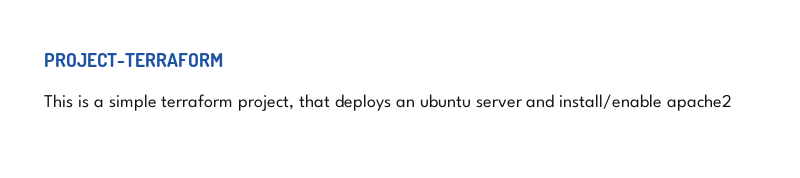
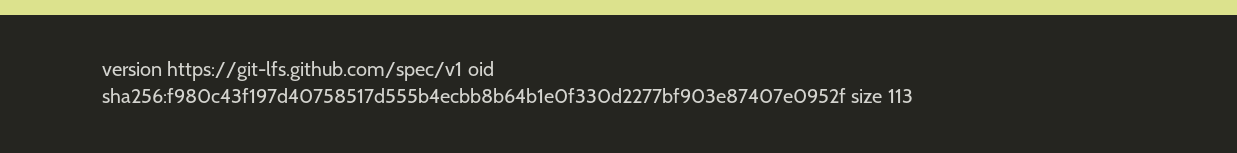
- PROJECT-TERRAFORM
- This is a simple terraform project, that deploys an ubuntu server and install/enable apache2
+ version https://git-lfs.github.com/spec/v1 oid sha256:f980c43f197d40758517d555b4ecbb8b64b1e0f330d2277bf903e87407e0952f size 113

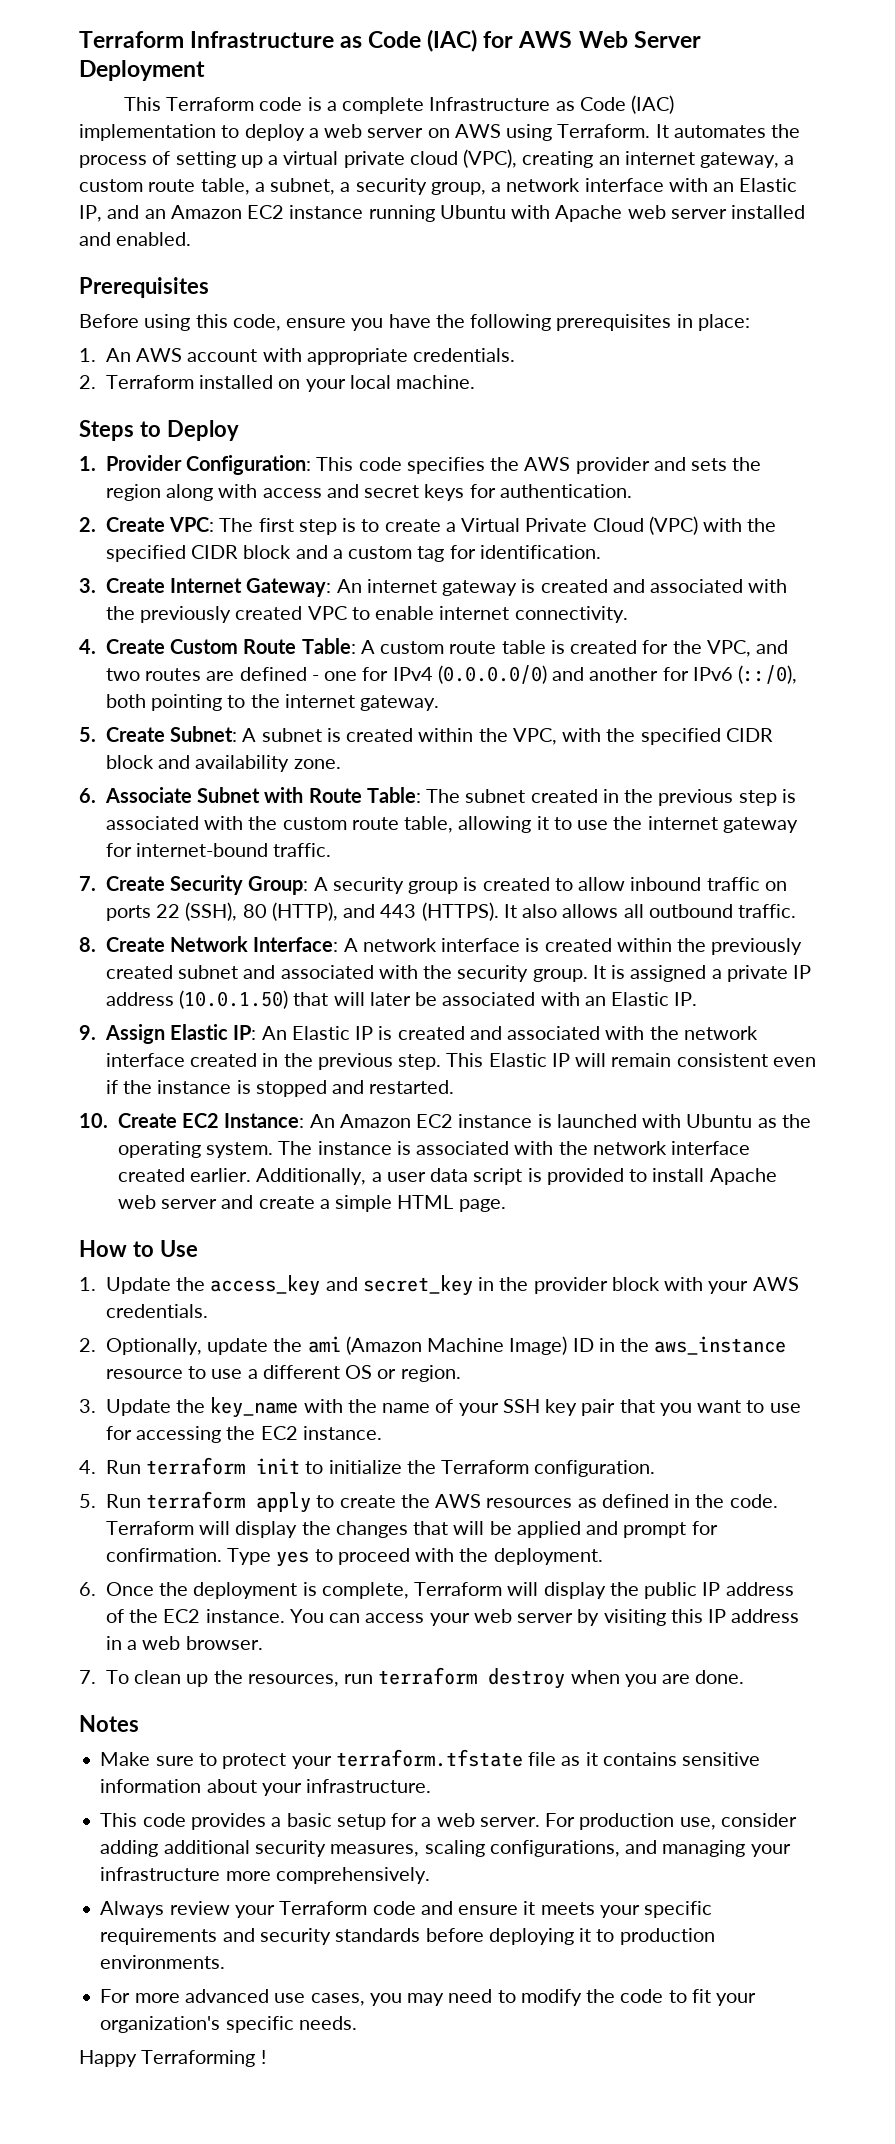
- version https://git-lfs.github.com/spec/v1 oid sha256:f980c43f197d40758517d555b4ecbb8b64b1e0f330d2277bf903e87407e0952f size 113
+ Terraform Infrastructure as Code (IAC) for AWS Web Server Deployment
+ This Terraform code is a complete Infrastructure as Code (IAC) implementation to deploy a web server on AWS using Terraform. It automates the process of setting up a virtual private cloud (VPC), creating an internet gateway, a custom route table, a subnet, a security group, a network interface with an Elastic IP, and an Amazon EC2 instance running Ubuntu with Apache web server installed and enabled.
+ Prerequisites
+ Before using this code, ensure you have the following prerequisites in place:
+ 1. An AWS account with appropriate credentials.
+ 2. Terraform installed on your local machine.
+ Steps to Deploy
+ 1. Provider Configuration: This code specifies the AWS provider and sets the region along with access and secret keys for authentication.
+ 2. Create VPC: The first step is to create a Virtual Private Cloud (VPC) with the specified CIDR block and a custom tag for identification.
+ 3. Create Internet Gateway: An internet gateway is created and associated with the previously created VPC to enable internet connectivity.
+ 4. Create Custom Route Table: A custom route table is created for the VPC, and two routes are defined - one for IPv4 (0.0.0.0/0) and another for IPv6 (::/0), both pointing to the internet gateway.
+ 5. Create Subnet: A subnet is created within the VPC, with the specified CIDR block and availability zone.
+ 6. Associate Subnet with Route Table: The subnet created in the previous step is associated with the custom route table, allowing it to use the internet gateway for internet-bound traffic.
+ 7. Create Security Group: A security group is created to allow inbound traffic on ports 22 (SSH), 80 (HTTP), and 443 (HTTPS). It also allows all outbound traffic.
+ 8. Create Network Interface: A network interface is created within the previously created subnet and associated with the security group. It is assigned a private IP address (10.0.1.50) that will later be associated with an Elastic IP.
+ 9. Assign Elastic IP: An Elastic IP is created and associated with the network interface created in the previous step. This Elastic IP will remain consistent even if the instance is stopped and restarted.
+ 10. Create EC2 Instance: An Amazon EC2 instance is launched with Ubuntu as the operating system. The instance is associated with the network interface created earlier. Additionally, a user data script is provided to install Apache web server and create a simple HTML page.
+ How to Use
+ 1. Update the access_key and secret_key in the provider block with your AWS credentials.
+ 2. Optionally, update the ami (Amazon Machine Image) ID in the aws_instance resource to use a different OS or region.
+ 3. Update the key_name with the name of your SSH key pair that you want to use for accessing the EC2 instance.
+ 4. Run terraform init to initialize the Terraform configuration.
+ 5. Run terraform apply to create the AWS resources as defined in the code. Terraform will display the changes that will be applied and prompt for confirmation. Type yes to proceed with the deployment.
+ 6. Once the deployment is complete, Terraform will display the public IP address of the EC2 instance. You can access your web server by visiting this IP address in a web browser.
+ 7. To clean up the resources, run terraform destroy when you are done.
+ Notes
+ Make sure to protect your terraform.tfstate file as it contains sensitive information about your infrastructure.
+ This code provides a basic setup for a web server. For production use, consider adding additional security measures, scaling configurations, and managing your infrastructure more comprehensively.
+ Always review your Terraform code and ensure it meets your specific requirements and security standards before deploying it to production environments.
+ For more advanced use cases, you may need to modify the code to fit your organization's specific needs.
+ Happy Terraforming !

